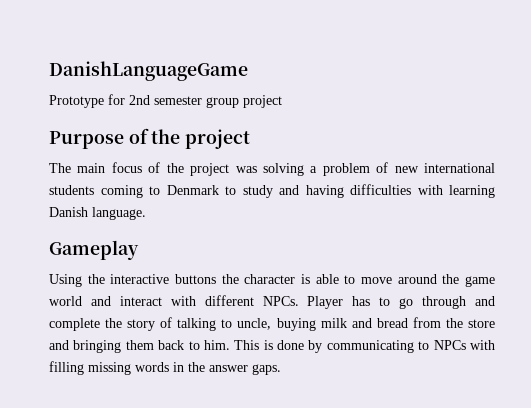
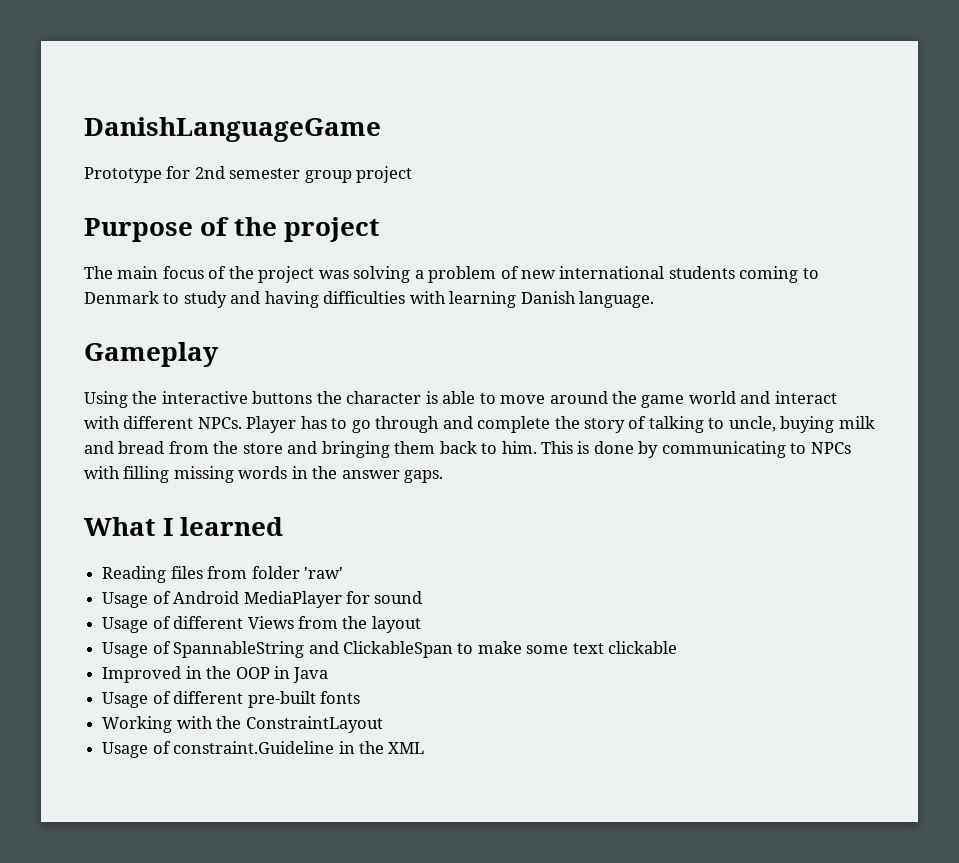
+ What I learned
+ Reading files from folder 'raw'
+ Usage of Android MediaPlayer for sound
+ Usage of different Views from the layout
+ Usage of SpannableString and ClickableSpan to make some text clickable
+ Improved in the OOP in Java
+ Usage of different pre-built fonts
+ Working with the ConstraintLayout
+ Usage of constraint.Guideline in the XML

